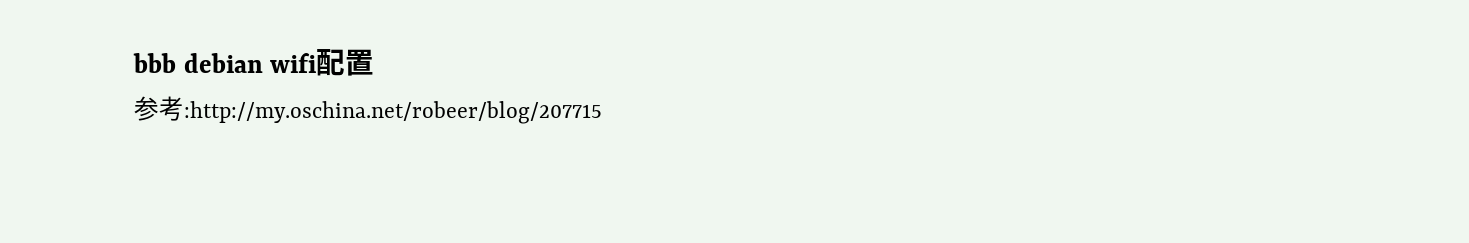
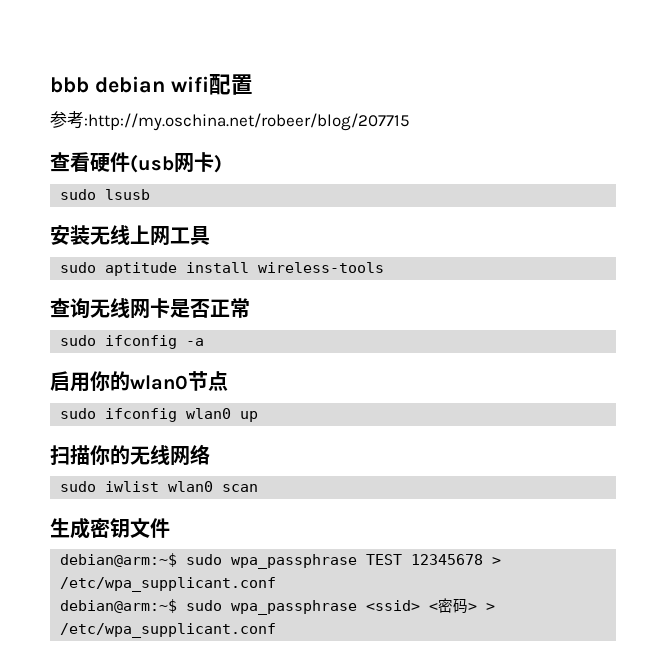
+ 查看硬件(usb网卡)
+ sudo lsusb
+ 安装无线上网工具
+ sudo aptitude install wireless-tools
+ 查询无线网卡是否正常
+ sudo ifconfig -a
+ 启用你的wlan0节点
+ sudo ifconfig wlan0 up
+ 扫描你的无线网络
+ sudo iwlist wlan0 scan
+ 生成密钥文件
+ debian@arm:~$ sudo wpa_passphrase TEST 12345678 > /etc/wpa_supplicant.conf
+ debian@arm:~$ sudo wpa_passphrase <ssid> <密码> > /etc/wpa_supplicant.conf

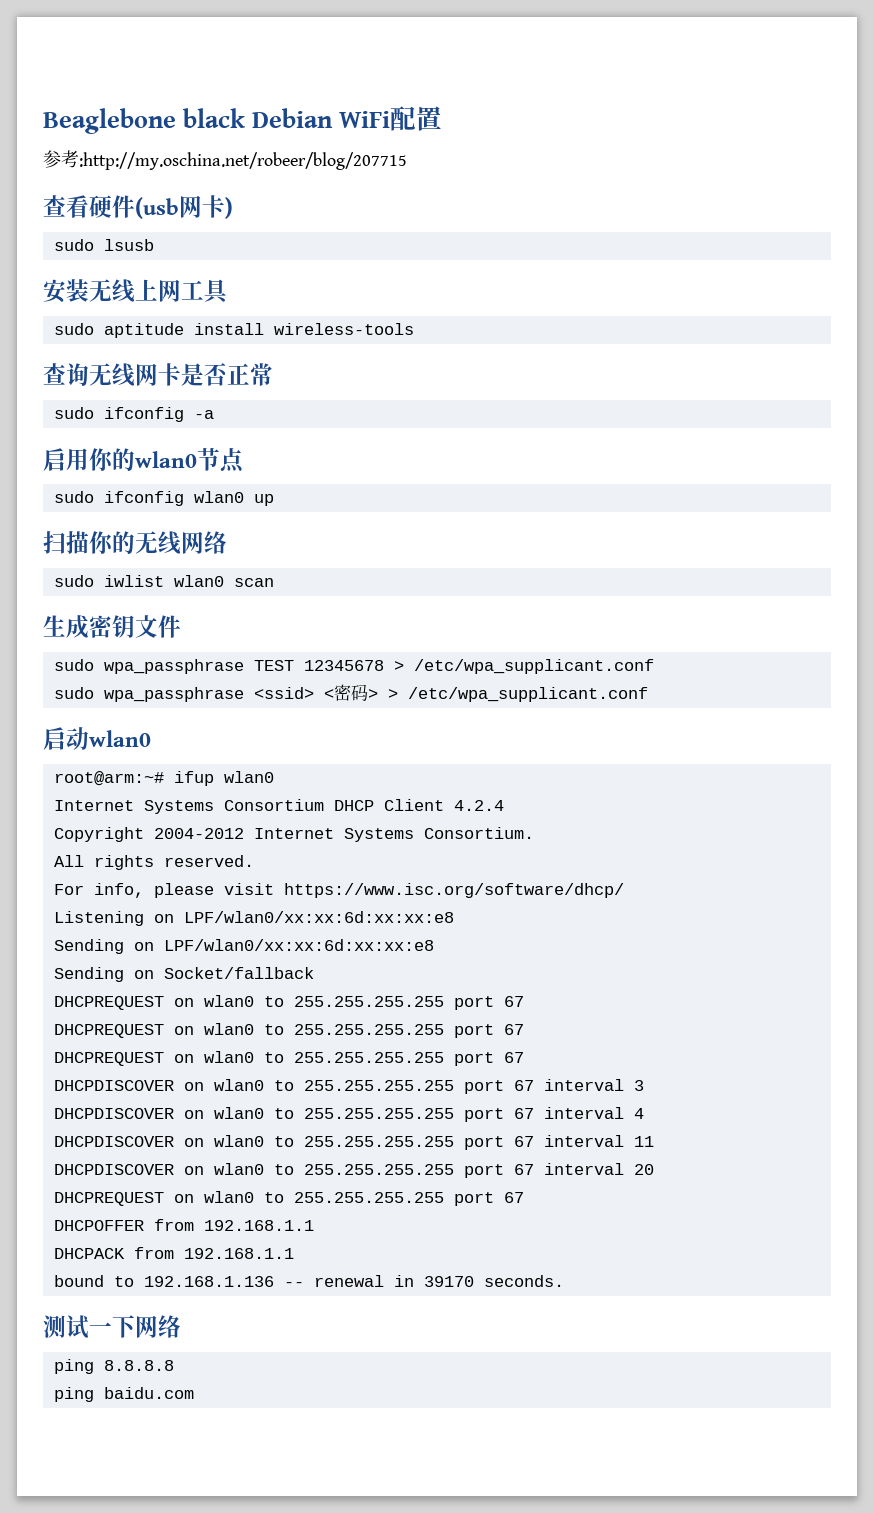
- bbb debian wifi配置
+ Beaglebone black Debian WiFi配置
- debian@arm:~$ sudo wpa_passphrase TEST 12345678 > /etc/wpa_supplicant.conf
+ sudo wpa_passphrase TEST 12345678 > /etc/wpa_supplicant.conf
- debian@arm:~$ sudo wpa_passphrase <ssid> <密码> > /etc/wpa_supplicant.conf
+ sudo wpa_passphrase <ssid> <密码> > /etc/wpa_supplicant.conf
+ 启动wlan0
+ root@arm:~# ifup wlan0
+ Internet Systems Consortium DHCP Client 4.2.4
+ Copyright 2004-2012 Internet Systems Consortium.
+ All rights reserved.
+ For info, please visit https://www.isc.org/software/dhcp/
+ Listening on LPF/wlan0/xx:xx:6d:xx:xx:e8
+ Sending on LPF/wlan0/xx:xx:6d:xx:xx:e8
+ Sending on Socket/fallback
+ DHCPREQUEST on wlan0 to 255.255.255.255 port 67
+ DHCPREQUEST on wlan0 to 255.255.255.255 port 67
+ DHCPREQUEST on wlan0 to 255.255.255.255 port 67
+ DHCPDISCOVER on wlan0 to 255.255.255.255 port 67 interval 3
+ DHCPDISCOVER on wlan0 to 255.255.255.255 port 67 interval 4
+ DHCPDISCOVER on wlan0 to 255.255.255.255 port 67 interval 11
+ DHCPDISCOVER on wlan0 to 255.255.255.255 port 67 interval 20
+ DHCPREQUEST on wlan0 to 255.255.255.255 port 67
+ DHCPOFFER from 192.168.1.1
+ DHCPACK from 192.168.1.1
+ bound to 192.168.1.136 -- renewal in 39170 seconds.
+ 测试一下网络
+ ping 8.8.8.8
+ ping baidu.com

